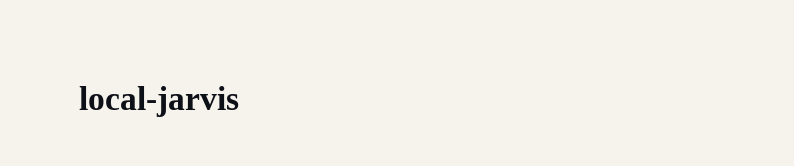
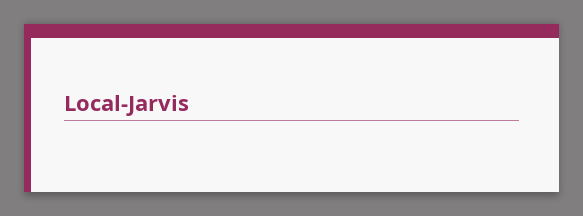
- local-jarvis
+ Local-Jarvis

